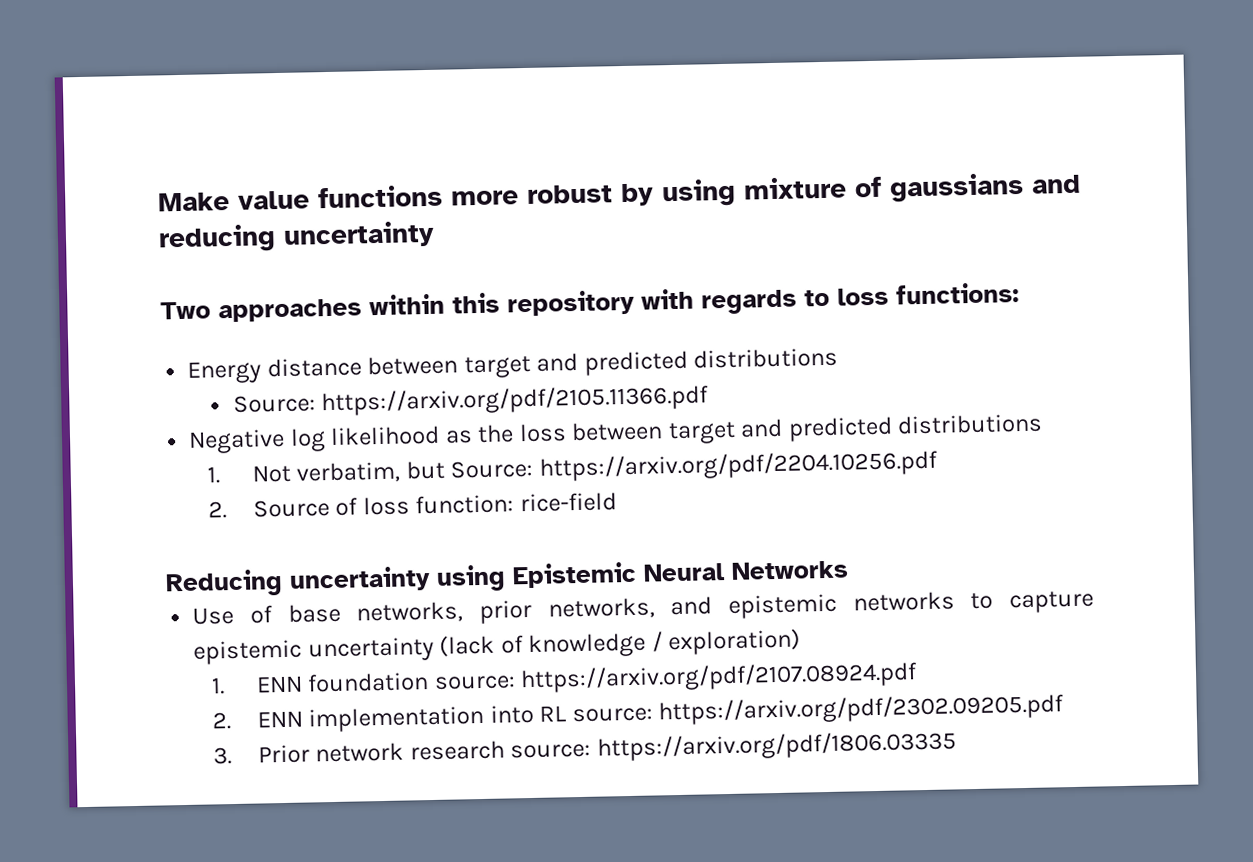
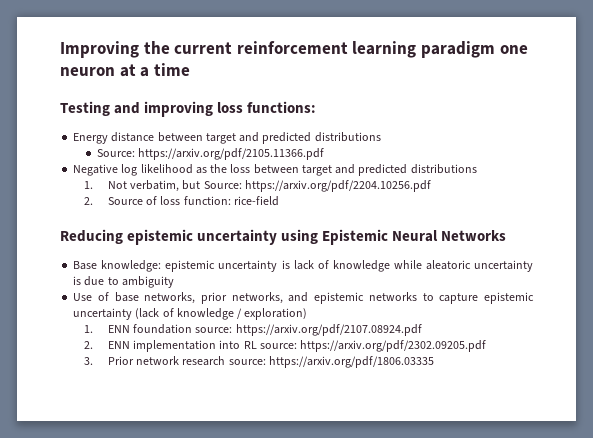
- Make value functions more robust by using mixture of gaussians and reducing uncertainty
- Two approaches within this repository with regards to loss functions:
+ Improving the current reinforcement learning paradigm one neuron at a time
+ Testing and improving loss functions:
- Reducing uncertainty using Epistemic Neural Networks
+ Reducing epistemic uncertainty using Epistemic Neural Networks
+ Base knowledge: epistemic uncertainty is lack of knowledge while aleatoric uncertainty is due to ambiguity

